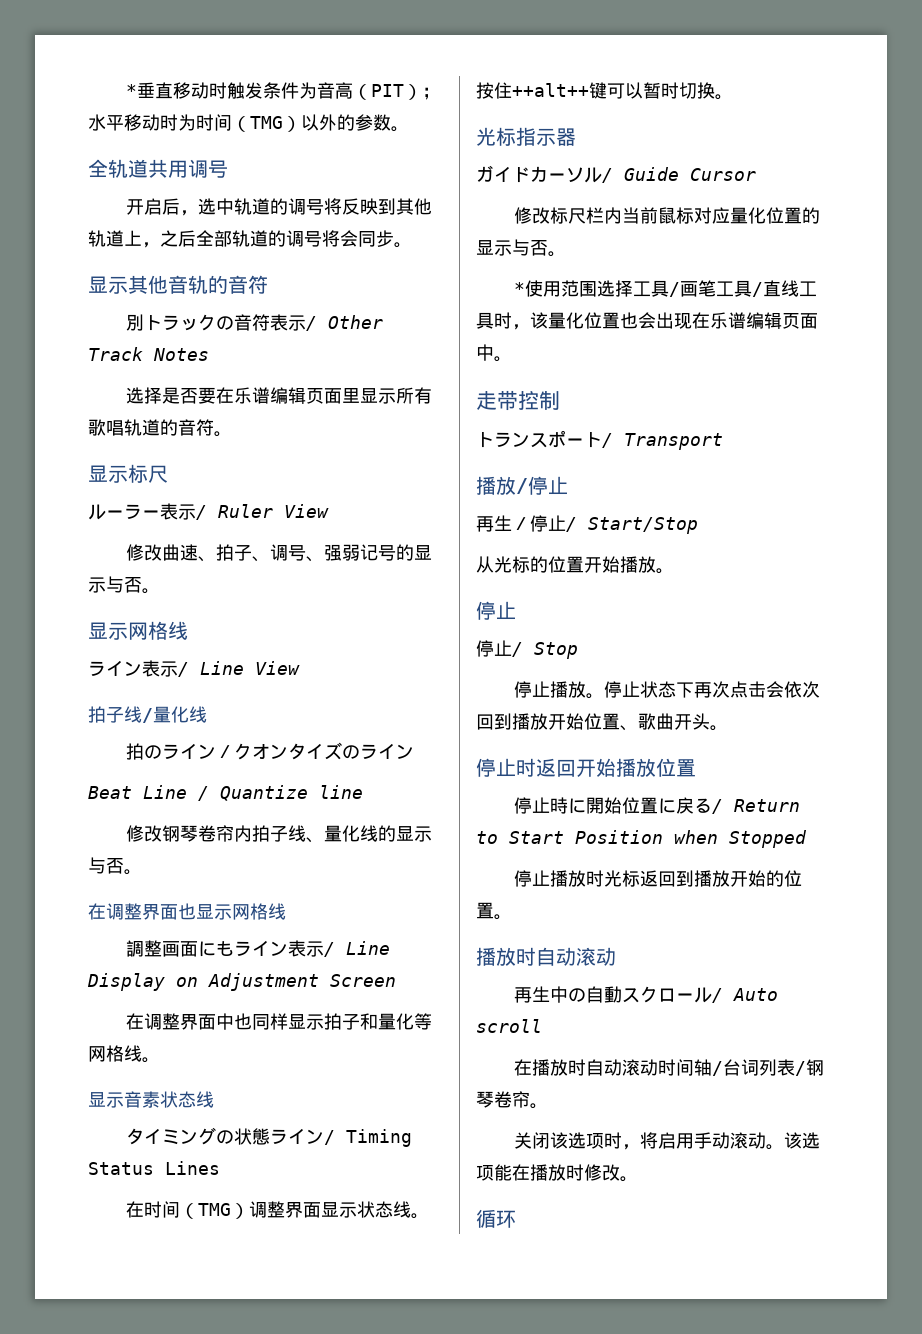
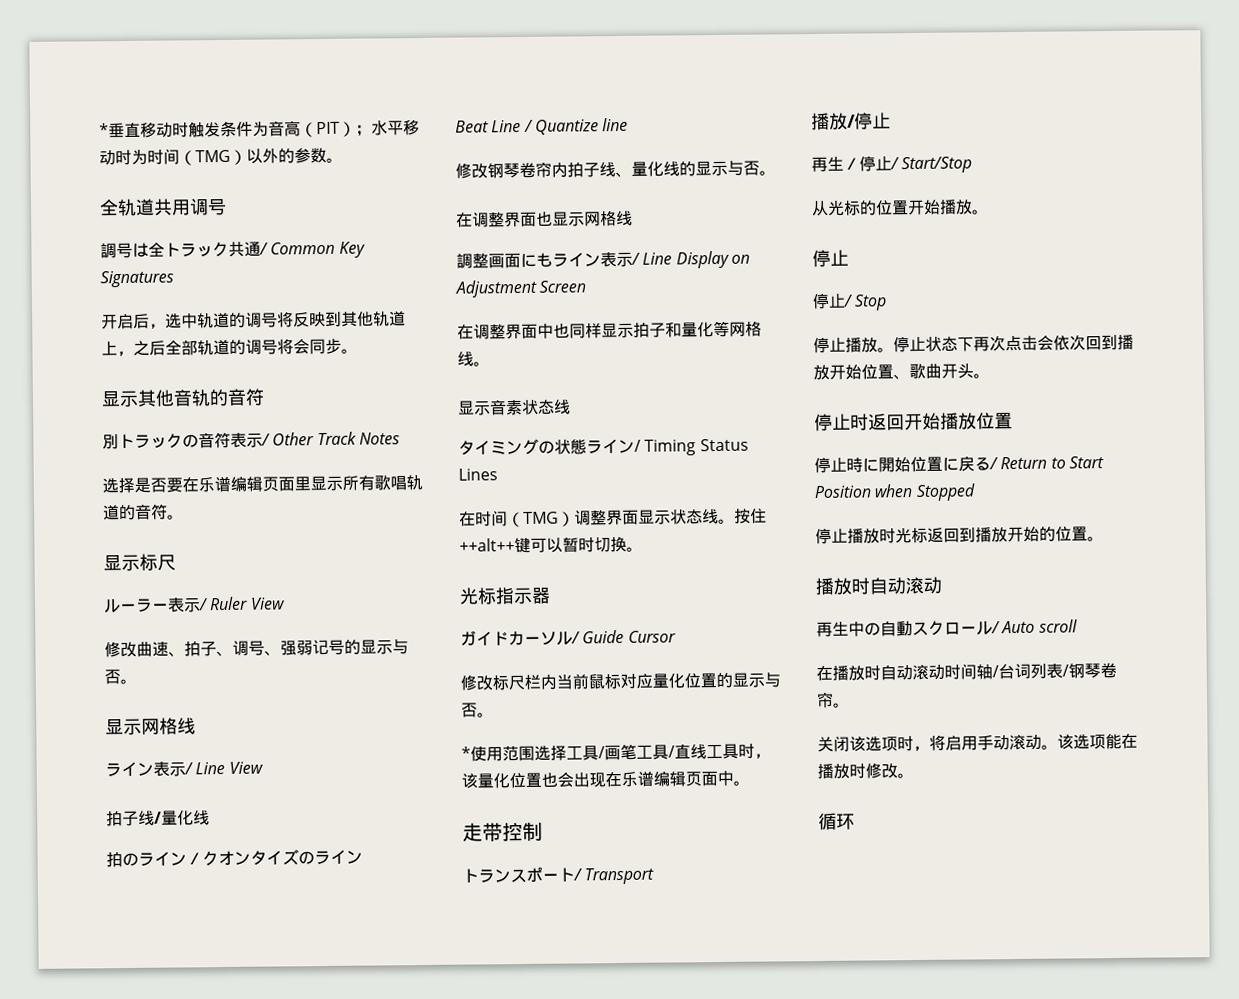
+ 調号は全トラック共通/ Common Key Signatures

